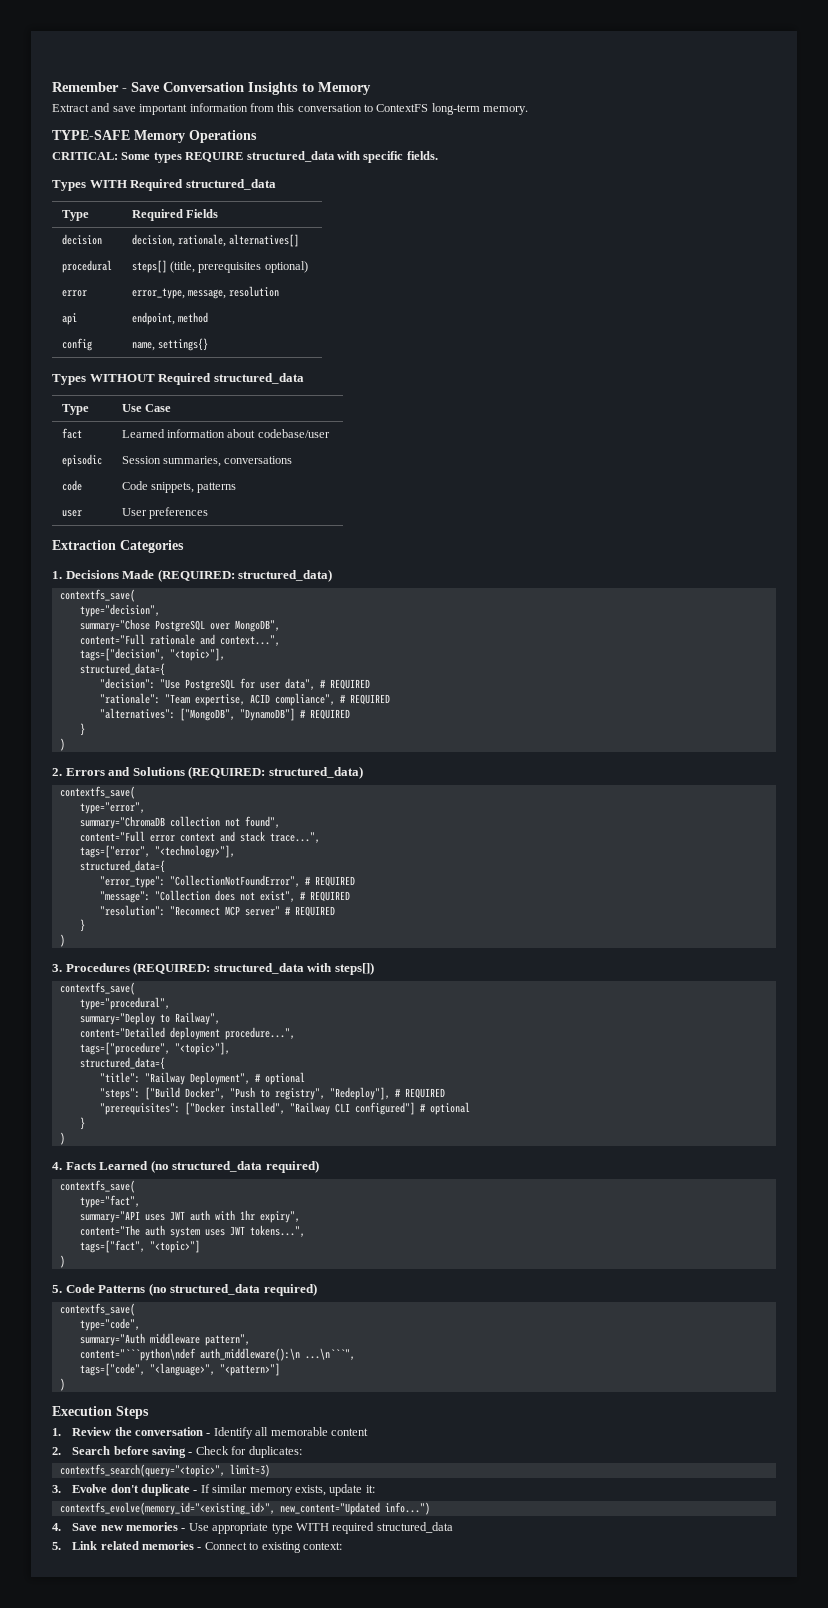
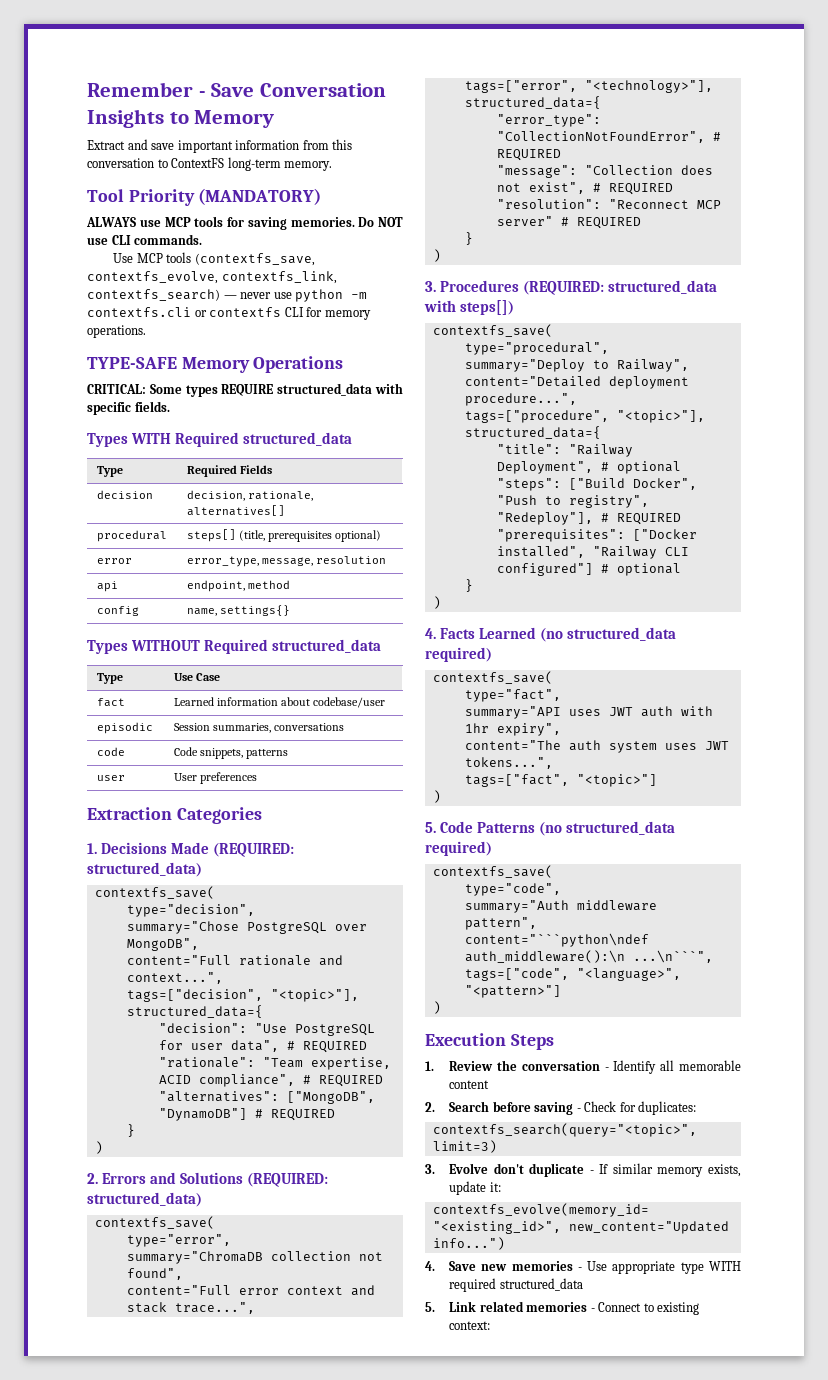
+ Tool Priority (MANDATORY)
+ ALWAYS use MCP tools for saving memories. Do NOT use CLI commands.
+ Use MCP tools (contextfs_save, contextfs_evolve, contextfs_link, contextfs_search) — never use python -m contextfs.cli or contextfs CLI for memory operations.

